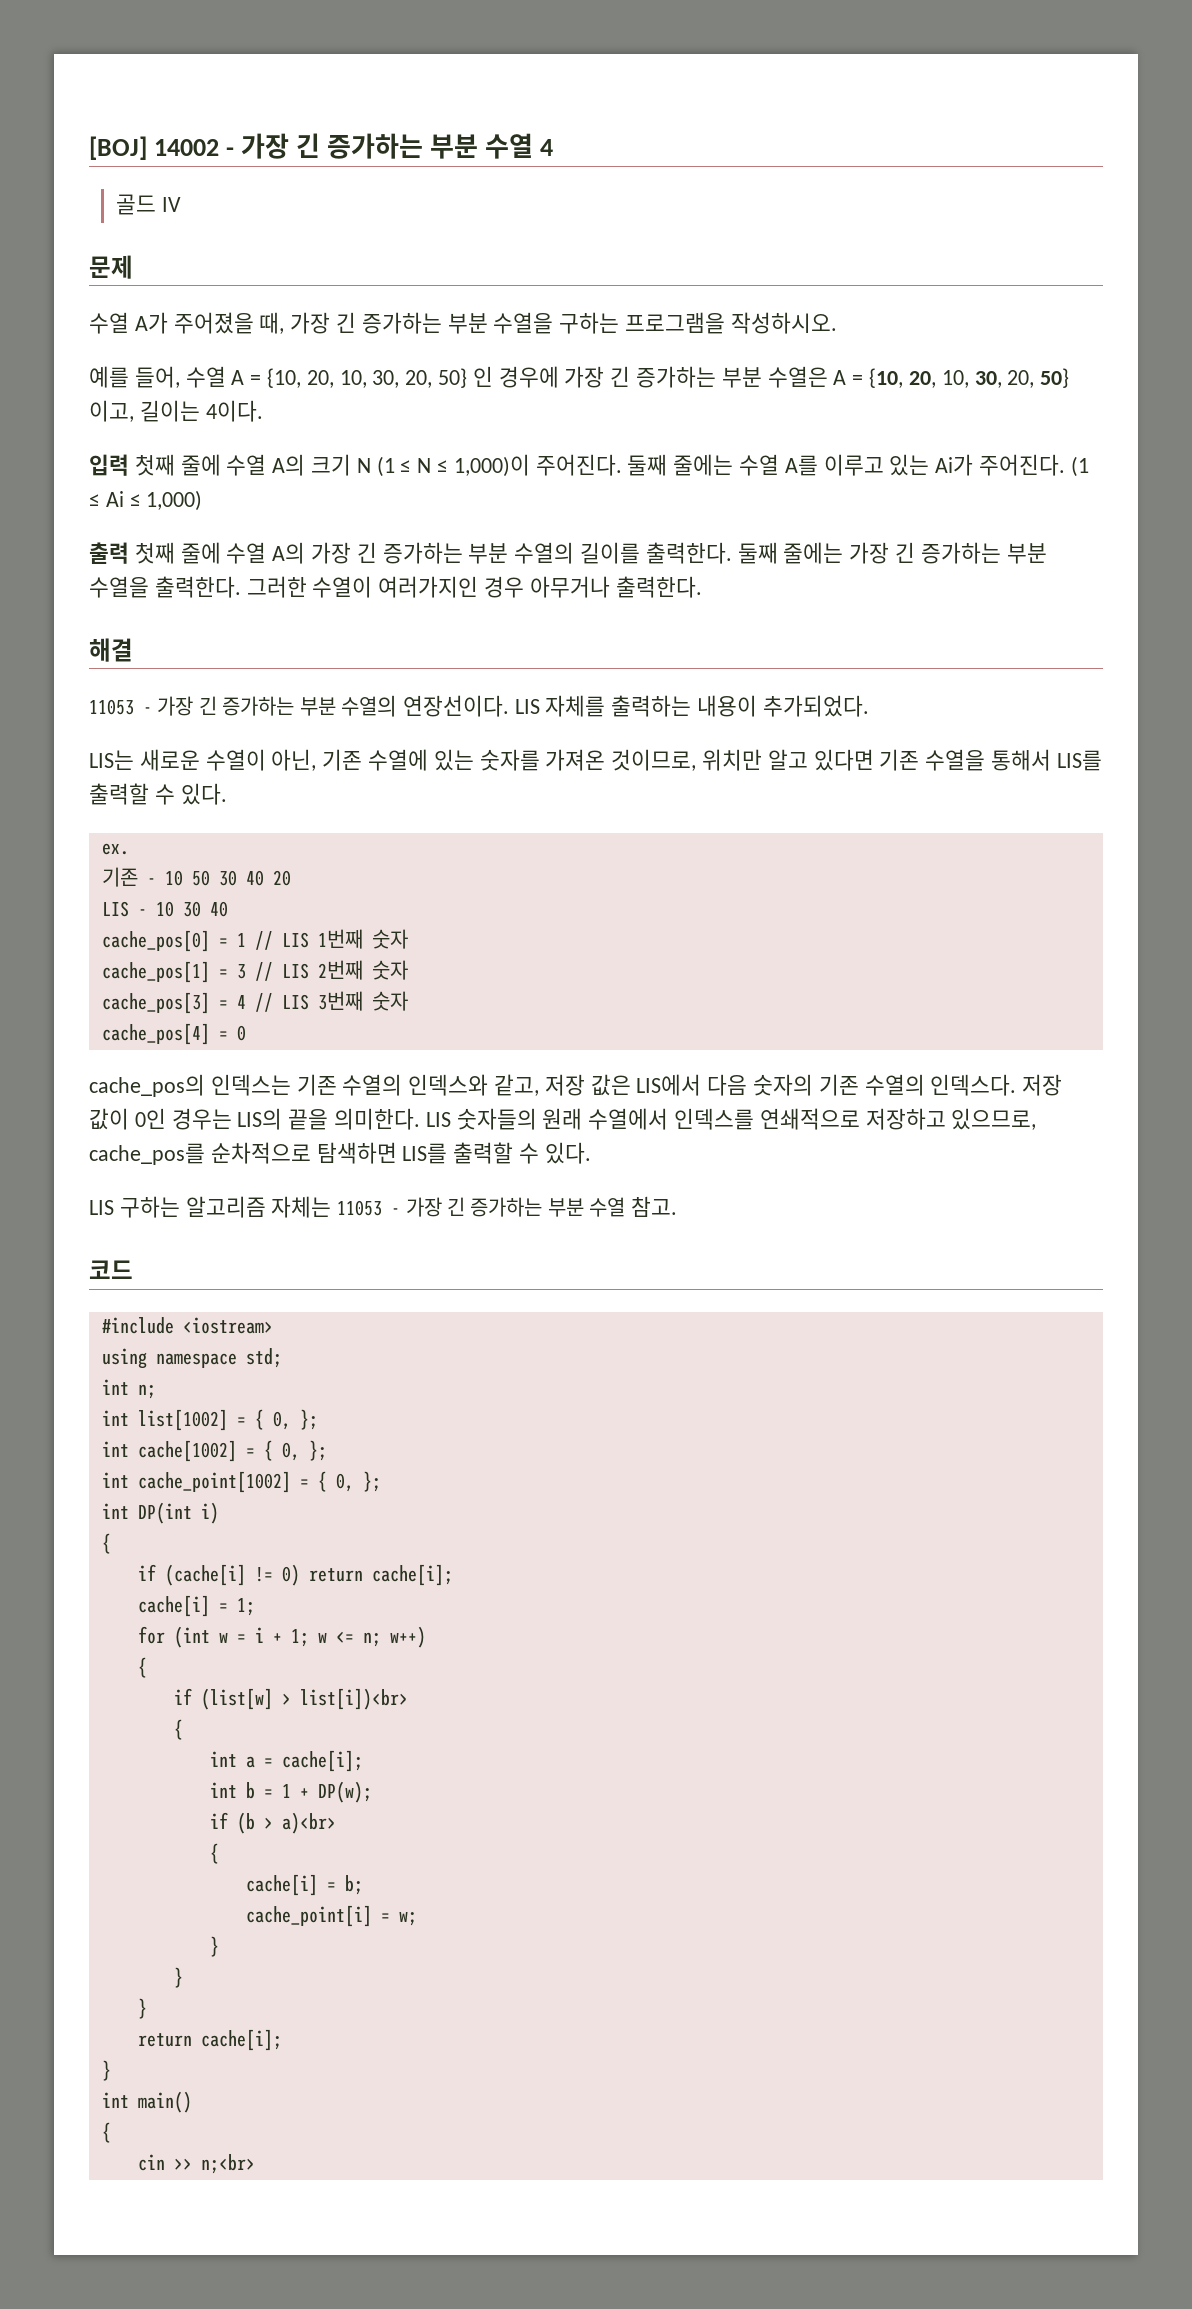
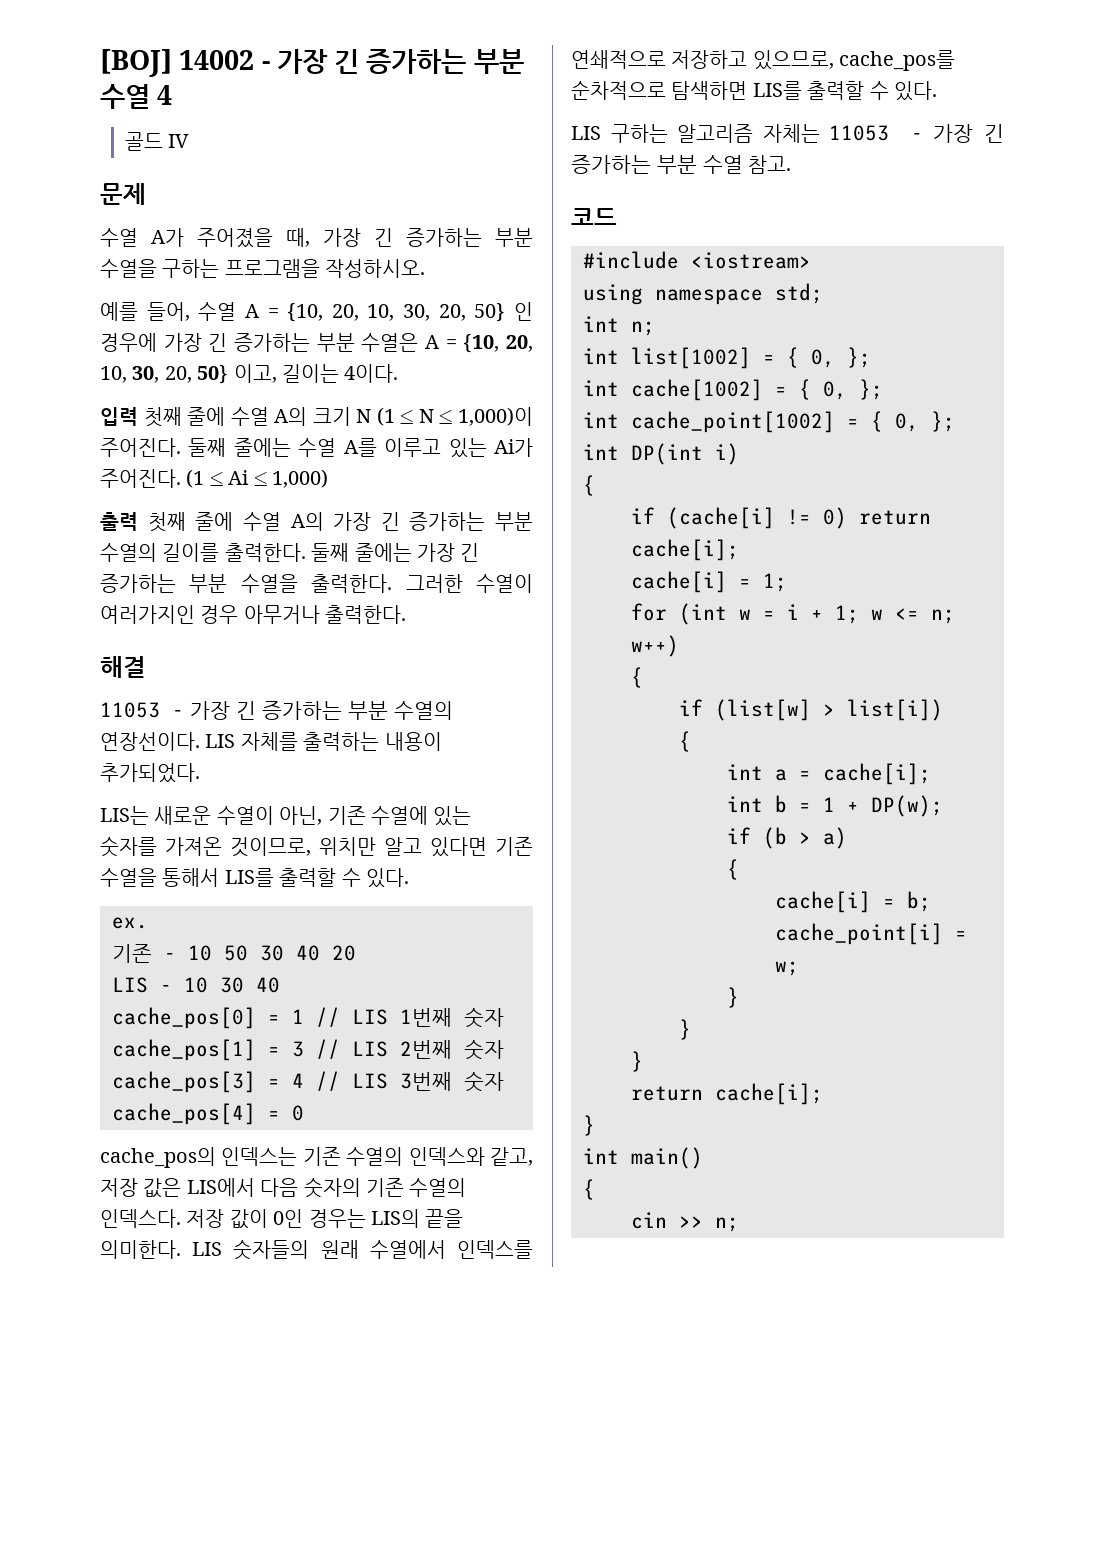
- if (list[w] > list[i])<br>
+ if (list[w] > list[i])
- if (b > a)<br>
+ if (b > a)
- cin >> n;<br>
+ cin >> n;

